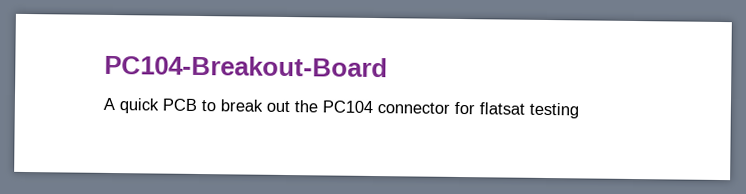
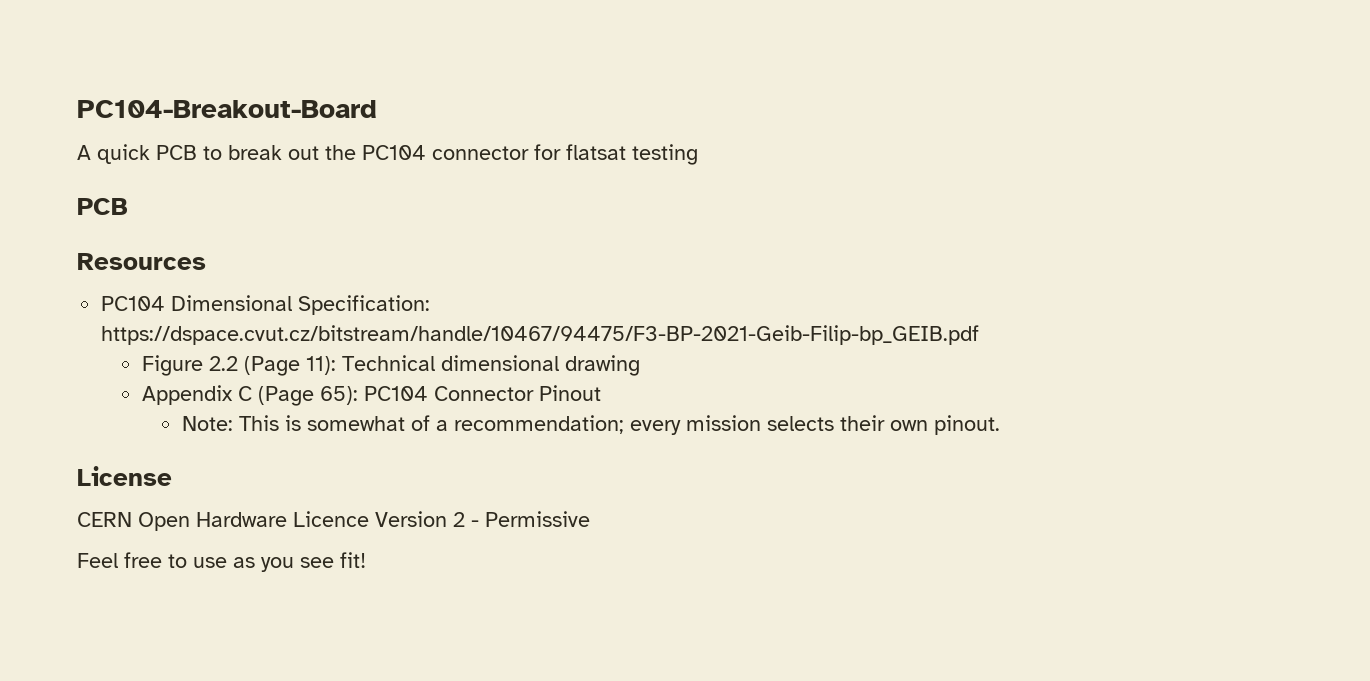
  A quick PCB to break out the PC104 connector for flatsat testing
+ PCB
+ Resources
+ PC104 Dimensional Specification: https://dspace.cvut.cz/bitstream/handle/10467/94475/F3-BP-2021-Geib-Filip-bp_GEIB.pdf
+ Figure 2.2 (Page 11): Technical dimensional drawing
+ Appendix C (Page 65): PC104 Connector Pinout
+ Note: This is somewhat of a recommendation; every mission selects their own pinout.
+ License
+ CERN Open Hardware Licence Version 2 - Permissive
+ Feel free to use as you see fit!

